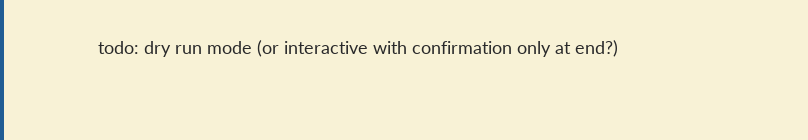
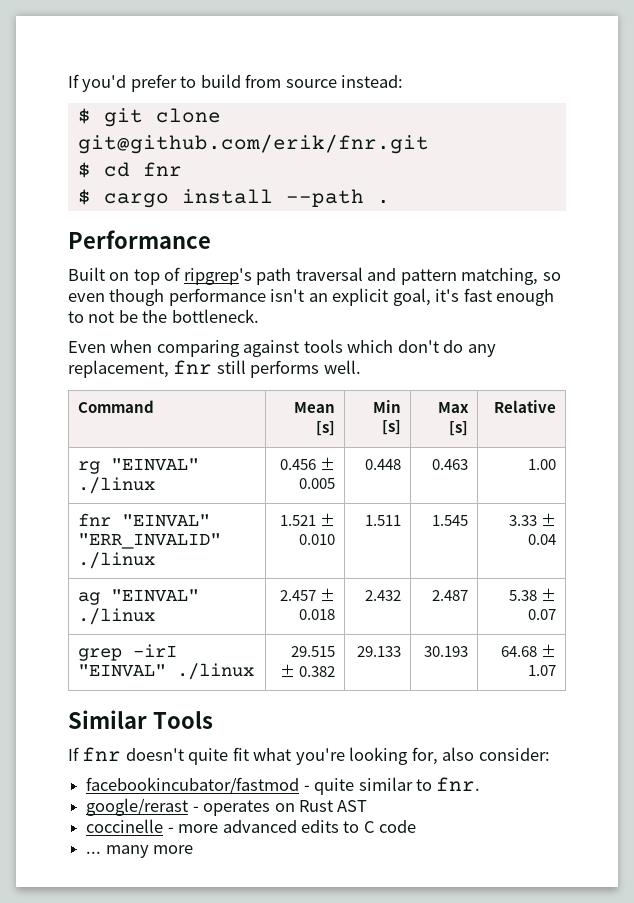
- todo: dry run mode (or interactive with confirmation only at end?)
+ If you'd prefer to build from source instead:
+ $ git clone git@github.com/erik/fnr.git
+ $ cd fnr
+ $ cargo install --path .
+ Performance
+ Built on top of ripgrep's path traversal and pattern matching, so even though performance isn't an explicit goal, it's fast enough to not be the bottleneck.
+ Even when comparing against tools which don't do any replacement, fnr still performs well.
+ Command | Mean [s] | Min [s] | Max [s] | Relative
+ rg "EINVAL" ./linux | 0.456 ± 0.005 | 0.448 | 0.463 | 1.00
+ fnr "EINVAL" "ERR_INVALID" ./linux | 1.521 ± 0.010 | 1.511 | 1.545 | 3.33 ± 0.04
+ ag "EINVAL" ./linux | 2.457 ± 0.018 | 2.432 | 2.487 | 5.38 ± 0.07
+ grep -irI "EINVAL" ./linux | 29.515 ± 0.382 | 29.133 | 30.193 | 64.68 ± 1.07
+ Similar Tools
+ If fnr doesn't quite fit what you're looking for, also consider:
+ facebookincubator/fastmod - quite similar to fnr.
+ google/rerast - operates on Rust AST
+ coccinelle - more advanced edits to C code
+ ... many more

